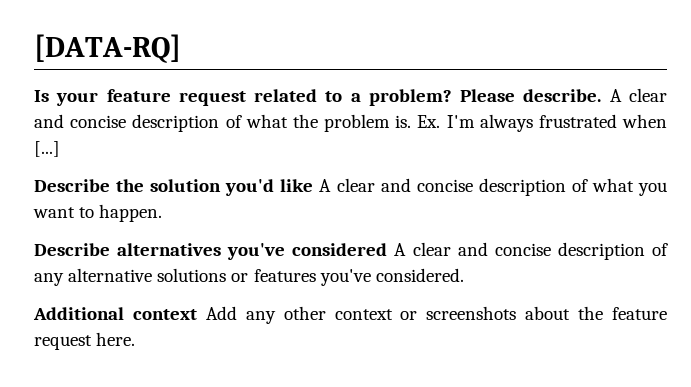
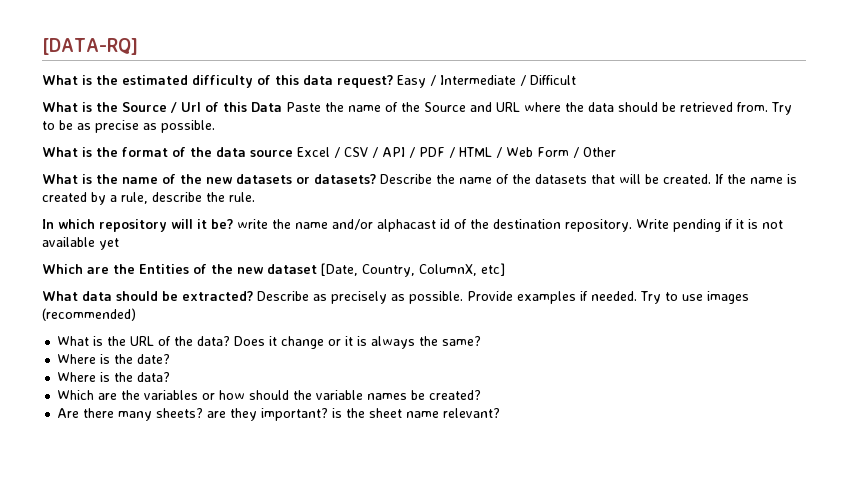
- Is your feature request related to a problem? Please describe. A clear and concise description of what the problem is. Ex. I'm always frustrated when [...]
- Describe the solution you'd like A clear and concise description of what you want to happen.
- Describe alternatives you've considered A clear and concise description of any alternative solutions or features you've considered.
- Additional context Add any other context or screenshots about the feature request here.
+ What is the estimated difficulty of this data request? Easy / Intermediate / Difficult
+ What is the Source / Url of this Data Paste the name of the Source and URL where the data should be retrieved from. Try to be as precise as possible.
+ What is the format of the data source Excel / CSV / API / PDF / HTML / Web Form / Other
+ What is the name of the new datasets or datasets? Describe the name of the datasets that will be created. If the name is created by a rule, describe the rule.
+ In which repository will it be? write the name and/or alphacast id of the destination repository. Write pending if it is not available yet
+ Which are the Entities of the new dataset [Date, Country, ColumnX, etc]
+ What data should be extracted? Describe as precisely as possible. Provide examples if needed. Try to use images (recommended)
+ What is the URL of the data? Does it change or it is always the same?
+ Where is the date?
+ Where is the data?
+ Which are the variables or how should the variable names be created?
+ Are there many sheets? are they important? is the sheet name relevant?

